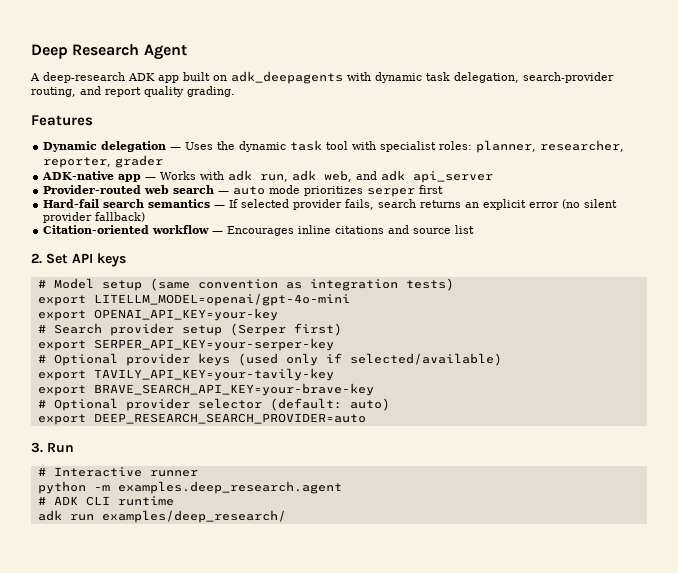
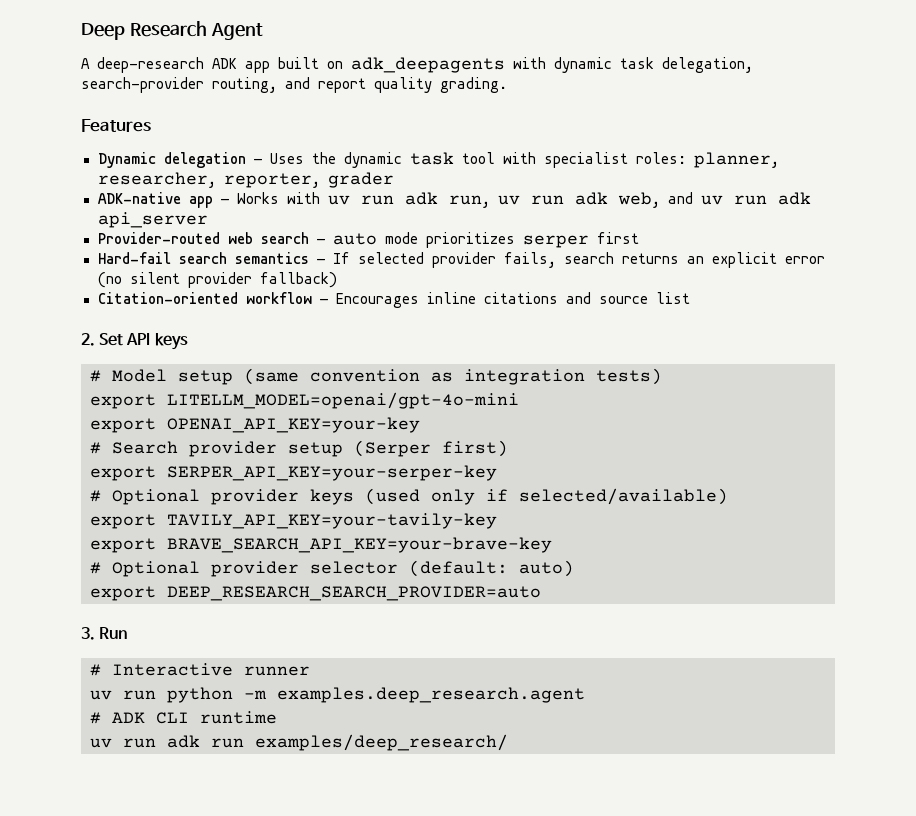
- ADK-native app — Works with adk run, adk web, and adk api_server
+ ADK-native app — Works with uv run adk run, uv run adk web, and uv run adk api_server
- python -m examples.deep_research.agent
+ uv run python -m examples.deep_research.agent
- adk run examples/deep_research/
+ uv run adk run examples/deep_research/

